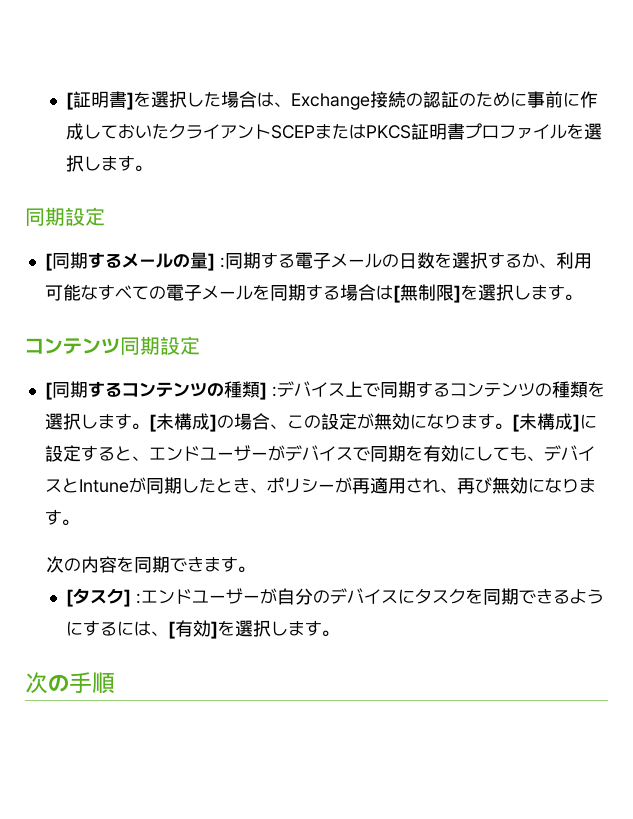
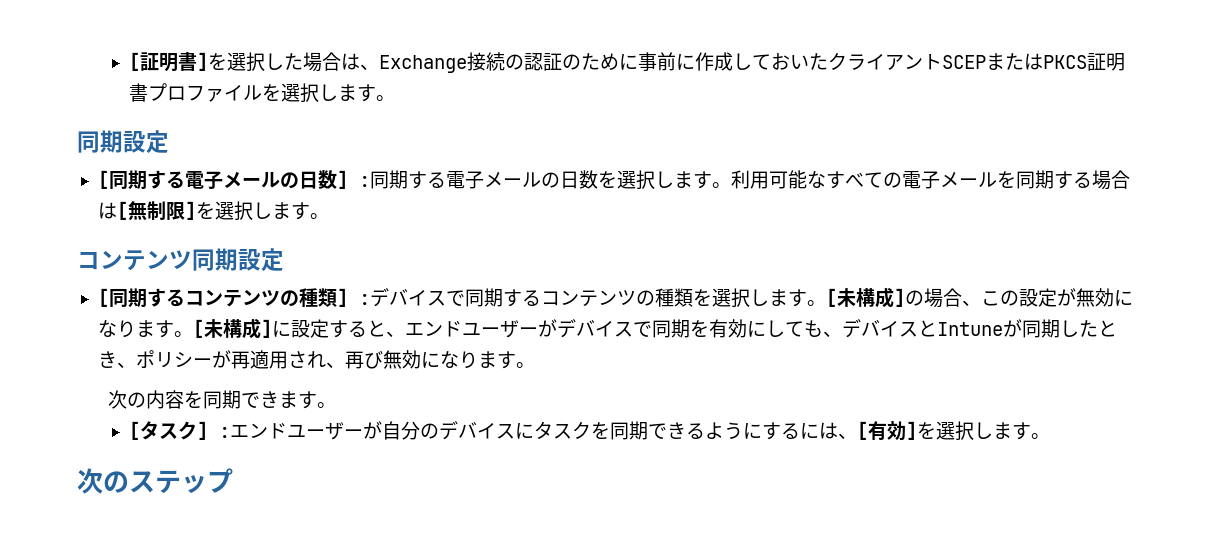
- [同期するメールの量] :同期する電子メールの日数を選択するか、利用可能なすべての電子メールを同期する場合は[無制限]を選択します。
+ [同期する電子メールの日数] :同期する電子メールの日数を選択します。利用可能なすべての電子メールを同期する場合は[無制限]を選択します。
- [同期するコンテンツの種類] :デバイス上で同期するコンテンツの種類を選択します。
+ [同期するコンテンツの種類] :デバイスで同期するコンテンツの種類を選択します。
- 次の手順
+ 次のステップ

